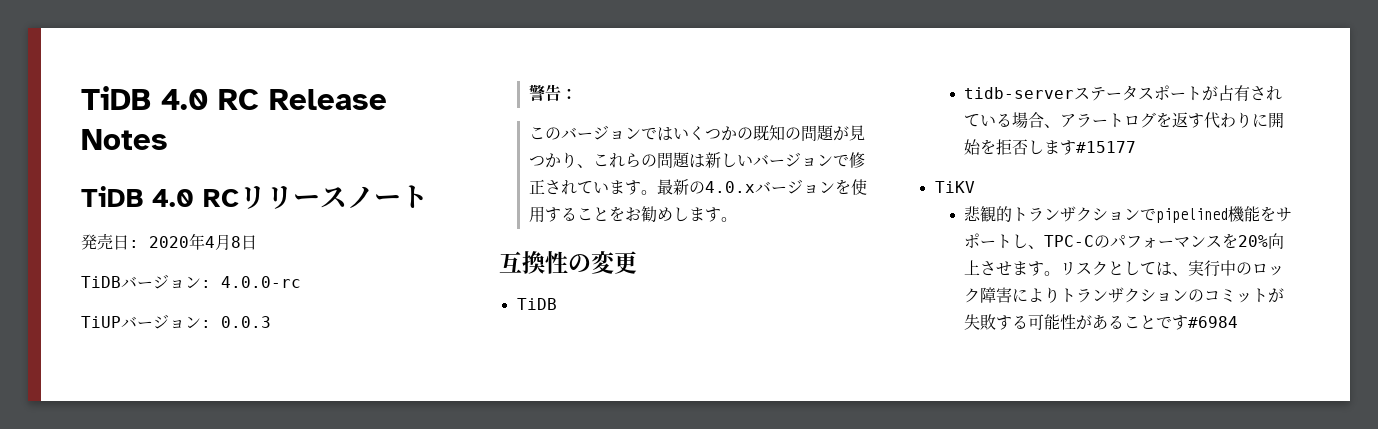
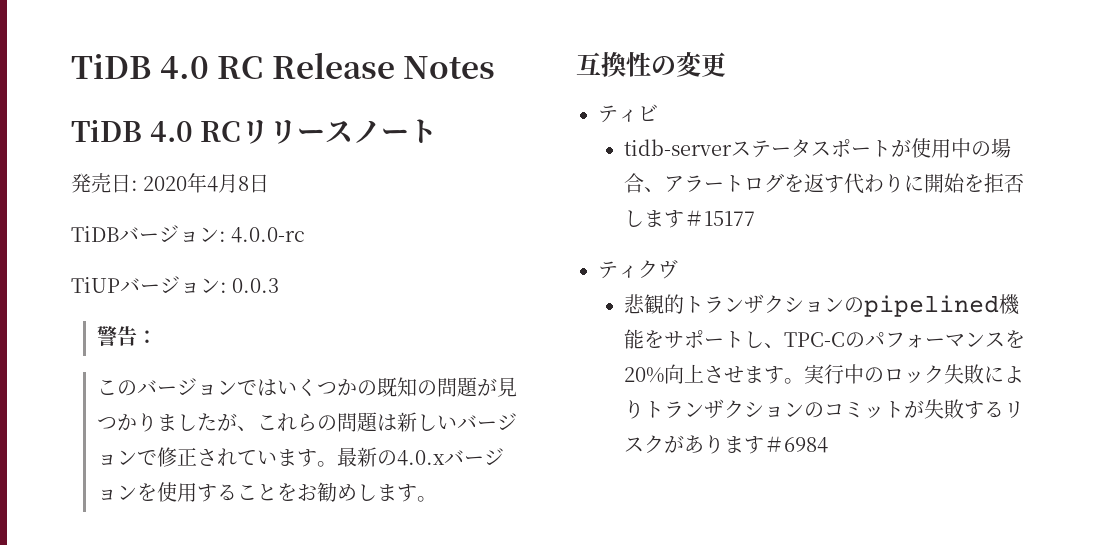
- このバージョンではいくつかの既知の問題が見つかり、これらの問題は新しいバージョンで修正されています。
+ このバージョンではいくつかの既知の問題が見つかりましたが、これらの問題は新しいバージョンで修正されています。
  互換性の変更
- TiDB
+ ティビ
- tidb-serverステータスポートが占有されている場合、アラートログを返す代わりに開始を拒否します#15177
- TiKV
+ tidb-serverステータスポートが使用中の場合、アラートログを返す代わりに開始を拒否します＃15177
+ ティクヴ
- 悲観的トランザクションでpipelined機能をサポートし、TPC-Cのパフォーマンスを20%向上させます。
+ 悲観的トランザクションのpipelined機能をサポートし、TPC-Cのパフォーマンスを20%向上させます。
- リスクとしては、実行中のロック障害によりトランザクションのコミットが失敗する可能性があることです#6984
+ 実行中のロック失敗によりトランザクションのコミットが失敗するリスクがあります＃6984

